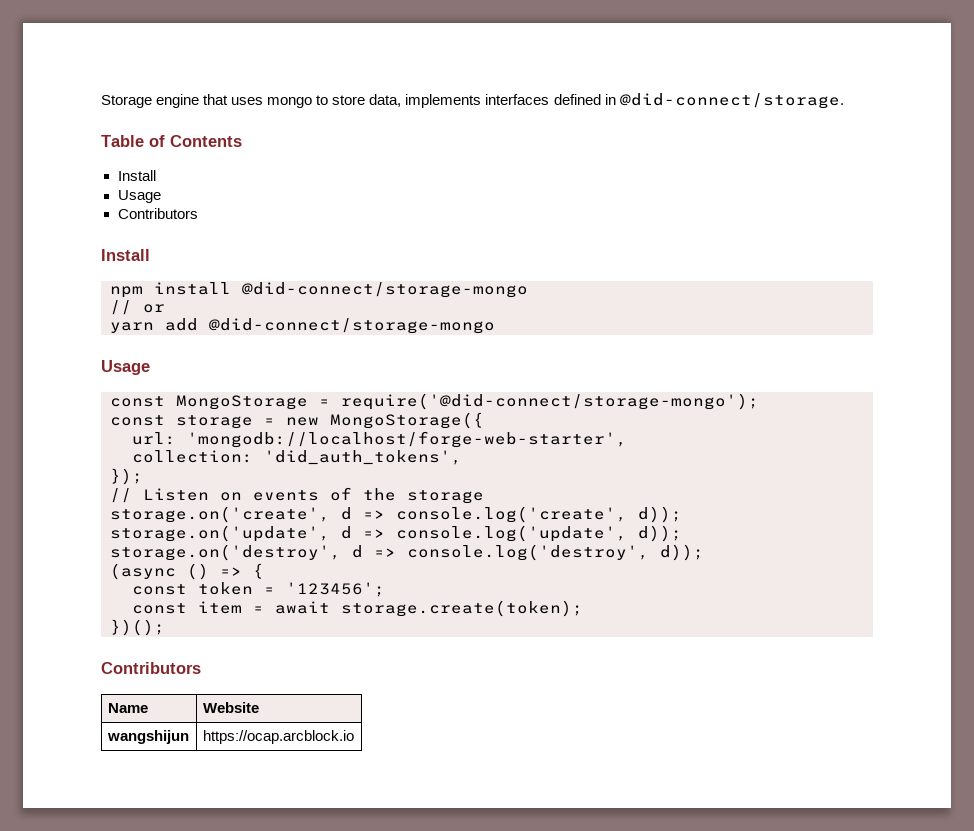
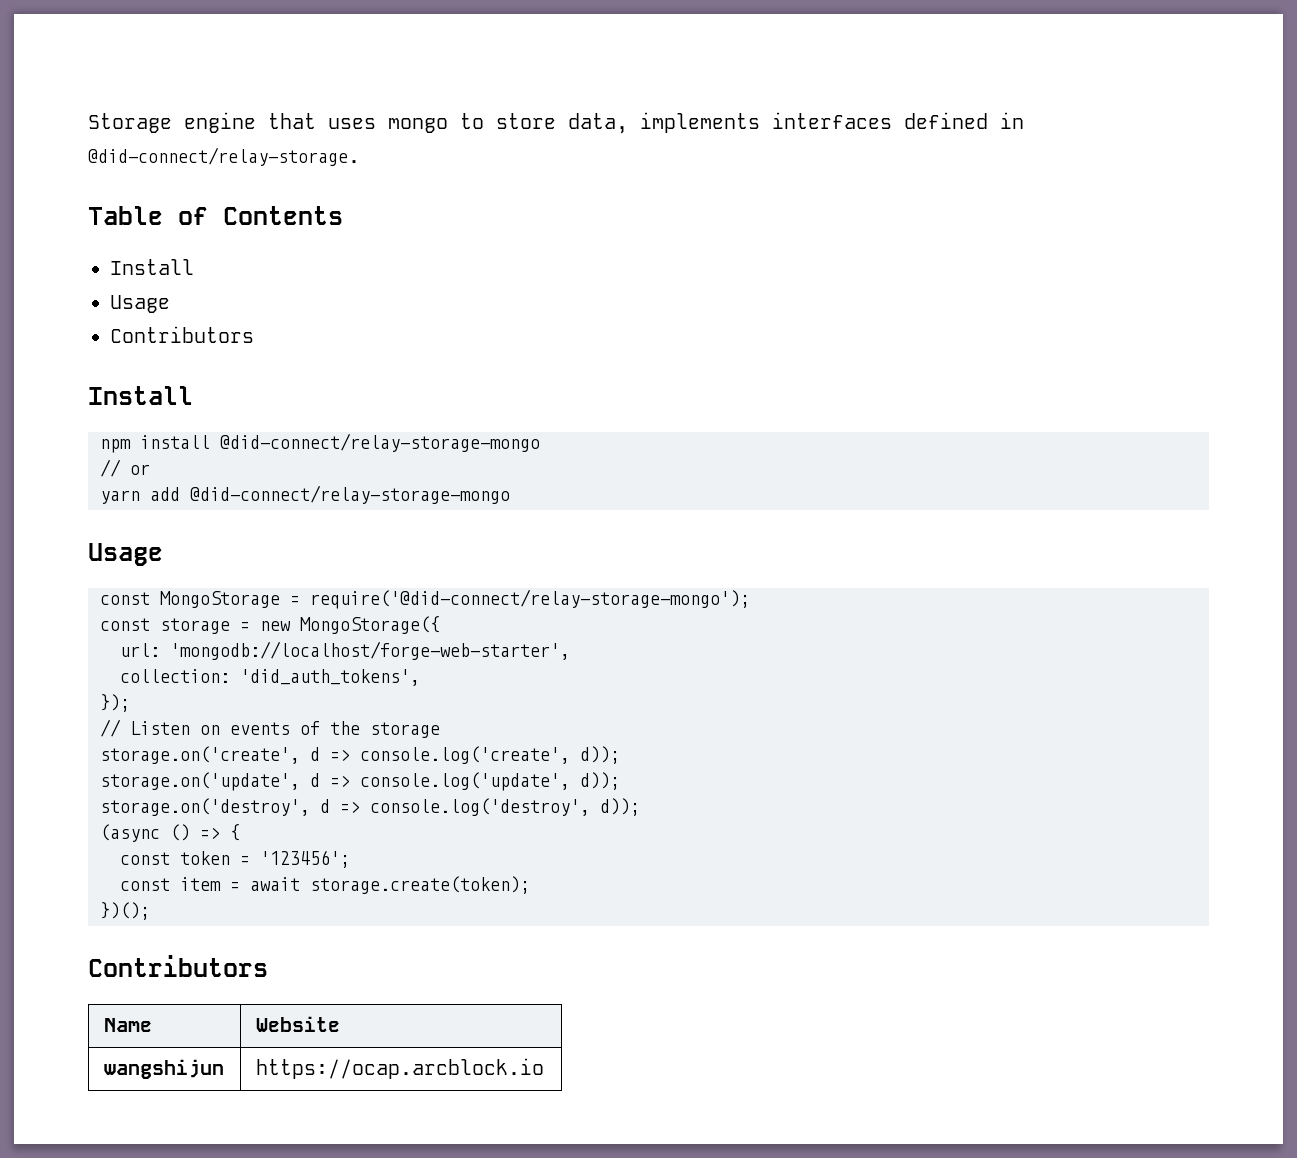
- Storage engine that uses mongo to store data, implements interfaces defined in @did-connect/storage.
+ Storage engine that uses mongo to store data, implements interfaces defined in @did-connect/relay-storage.
- npm install @did-connect/storage-mongo
+ npm install @did-connect/relay-storage-mongo
- yarn add @did-connect/storage-mongo
+ yarn add @did-connect/relay-storage-mongo
- const MongoStorage = require('@did-connect/storage-mongo');
+ const MongoStorage = require('@did-connect/relay-storage-mongo');

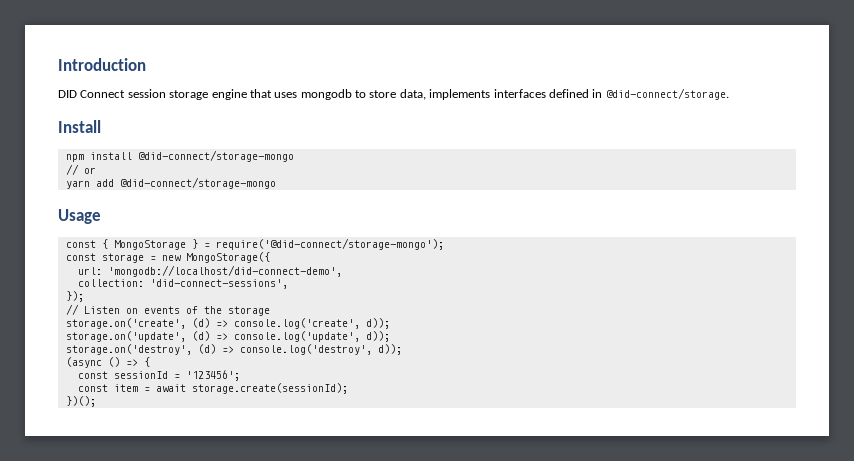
- Storage engine that uses mongo to store data, implements interfaces defined in @did-connect/relay-storage.
- Table of Contents
- Install
- Usage
- Contributors
+ Introduction
+ DID Connect session storage engine that uses mongodb to store data, implements interfaces defined in @did-connect/storage.
- npm install @did-connect/relay-storage-mongo
+ npm install @did-connect/storage-mongo
- yarn add @did-connect/relay-storage-mongo
+ yarn add @did-connect/storage-mongo
- const MongoStorage = require('@did-connect/relay-storage-mongo');
+ const { MongoStorage } = require('@did-connect/storage-mongo');
- url: 'mongodb://localhost/forge-web-starter',
+ url: 'mongodb://localhost/did-connect-demo',
- collection: 'did_auth_tokens',
+ collection: 'did-connect-sessions',
- storage.on('create', d => console.log('create', d));
+ storage.on('create', (d) => console.log('create', d));
- storage.on('update', d => console.log('update', d));
+ storage.on('update', (d) => console.log('update', d));
- storage.on('destroy', d => console.log('destroy', d));
+ storage.on('destroy', (d) => console.log('destroy', d));
- const token = '123456';
+ const sessionId = '123456';
- const item = await storage.create(token);
+ const item = await storage.create(sessionId);
  })();
- Contributors
- Name | Website
- wangshijun | https://ocap.arcblock.io

